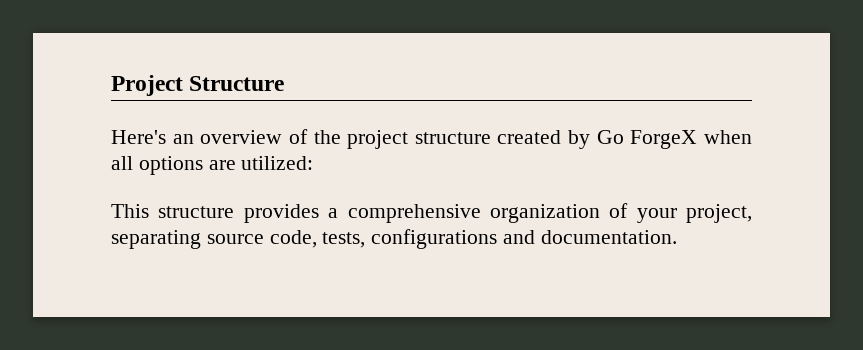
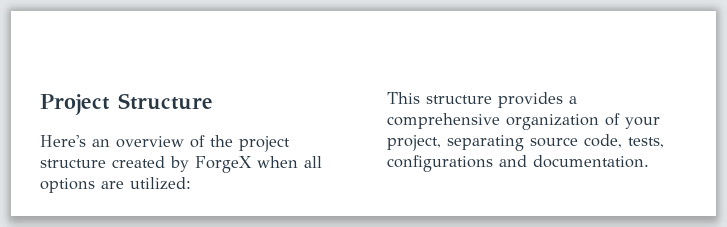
- Here's an overview of the project structure created by Go ForgeX when all options are utilized:
+ Here's an overview of the project structure created by ForgeX when all options are utilized:

